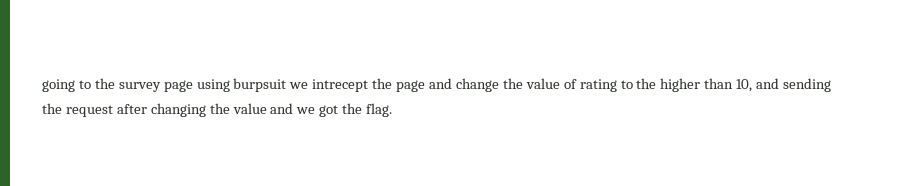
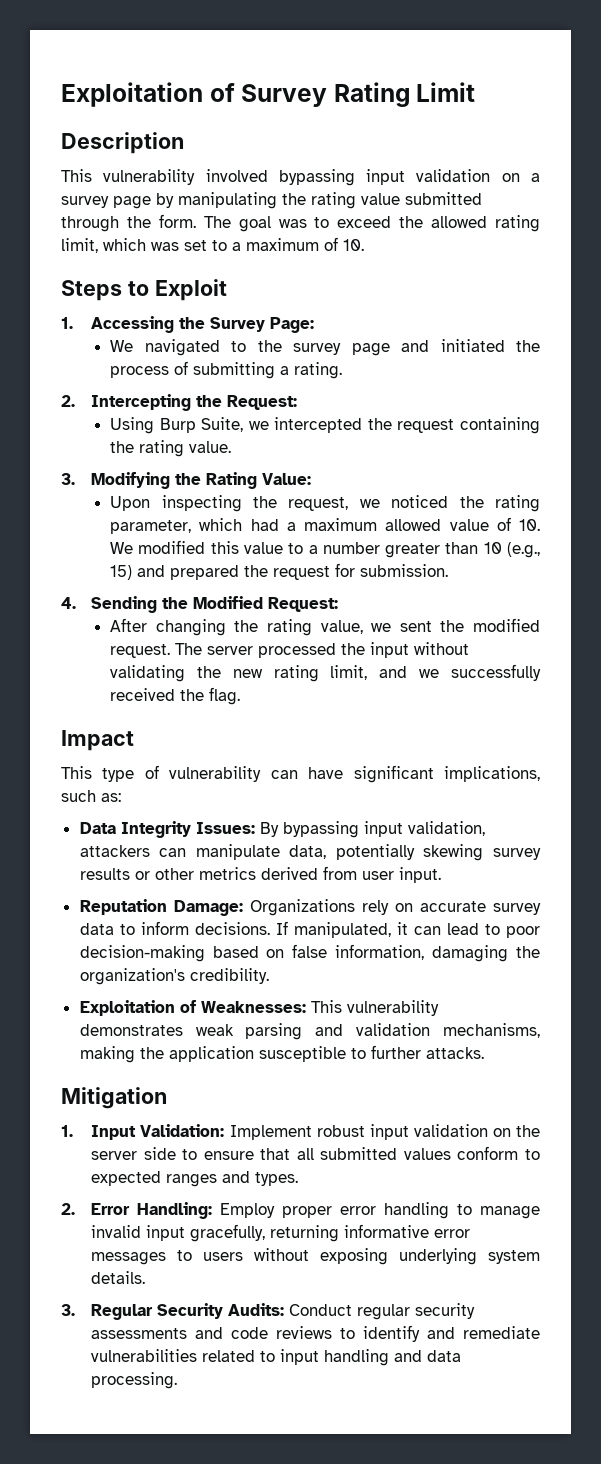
- going to the survey page using burpsuit we intrecept the page and change the value of rating to the higher than 10, and sending the request after changing the value and we got the flag.
+ Exploitation of Survey Rating Limit
+ Description
+ This vulnerability involved bypassing input validation on a survey page by manipulating the rating value submitted through the form. The goal was to exceed the allowed rating limit, which was set to a maximum of 10.
+ Steps to Exploit
+ 1. Accessing the Survey Page:
+ We navigated to the survey page and initiated the process of submitting a rating.
+ 2. Intercepting the Request:
+ Using Burp Suite, we intercepted the request containing the rating value.
+ 3. Modifying the Rating Value:
+ Upon inspecting the request, we noticed the rating parameter, which had a maximum allowed value of 10. We modified this value to a number greater than 10 (e.g., 15) and prepared the request for submission.
+ 4. Sending the Modified Request:
+ After changing the rating value, we sent the modified request. The server processed the input without validating the new rating limit, and we successfully received the flag.
+ Impact
+ This type of vulnerability can have significant implications, such as:
+ Data Integrity Issues: By bypassing input validation, attackers can manipulate data, potentially skewing survey results or other metrics derived from user input.
+ Reputation Damage: Organizations rely on accurate survey data to inform decisions. If manipulated, it can lead to poor decision-making based on false information, damaging the organization's credibility.
+ Exploitation of Weaknesses: This vulnerability demonstrates weak parsing and validation mechanisms, making the application susceptible to further attacks.
+ Mitigation
+ 1. Input Validation: Implement robust input validation on the server side to ensure that all submitted values conform to expected ranges and types.
+ 2. Error Handling: Employ proper error handling to manage invalid input gracefully, returning informative error messages to users without exposing underlying system details.
+ 3. Regular Security Audits: Conduct regular security assessments and code reviews to identify and remediate vulnerabilities related to input handling and data processing.

